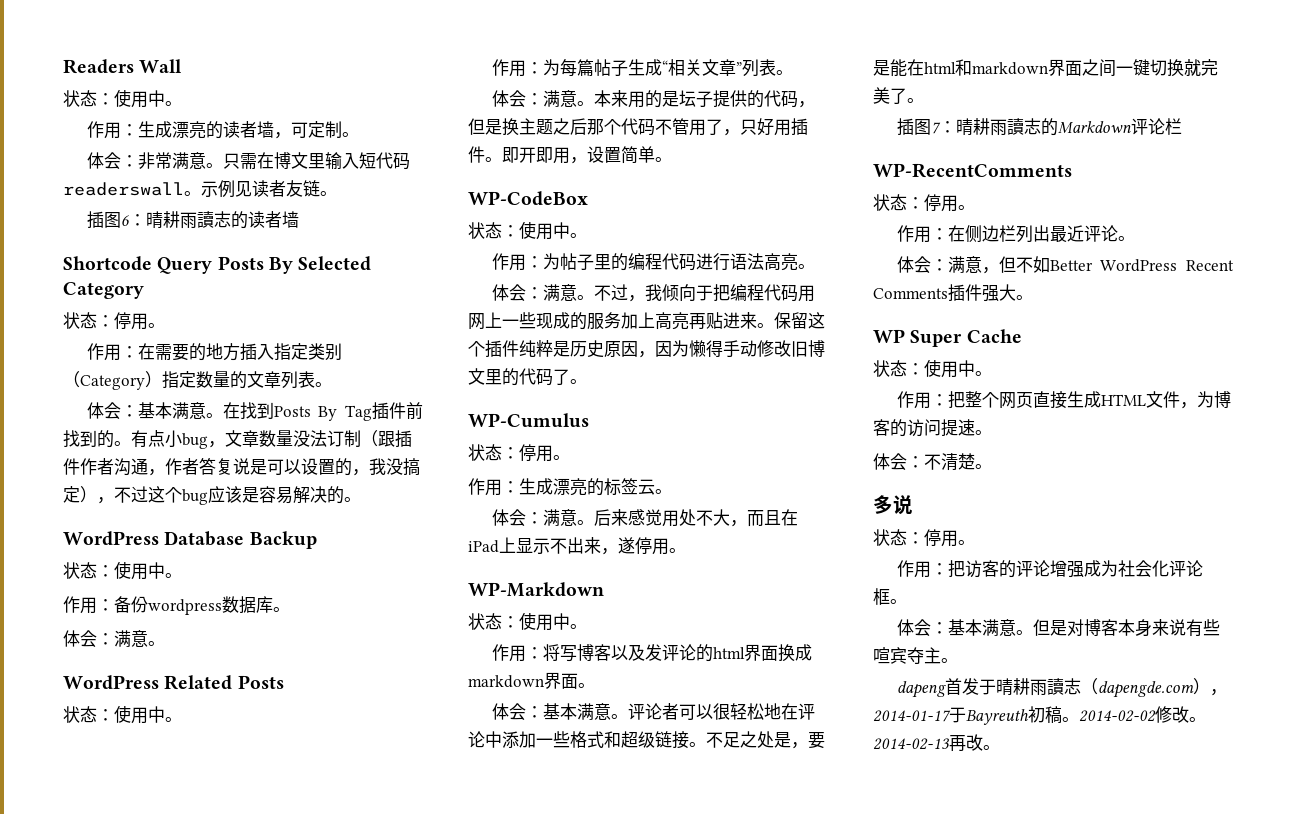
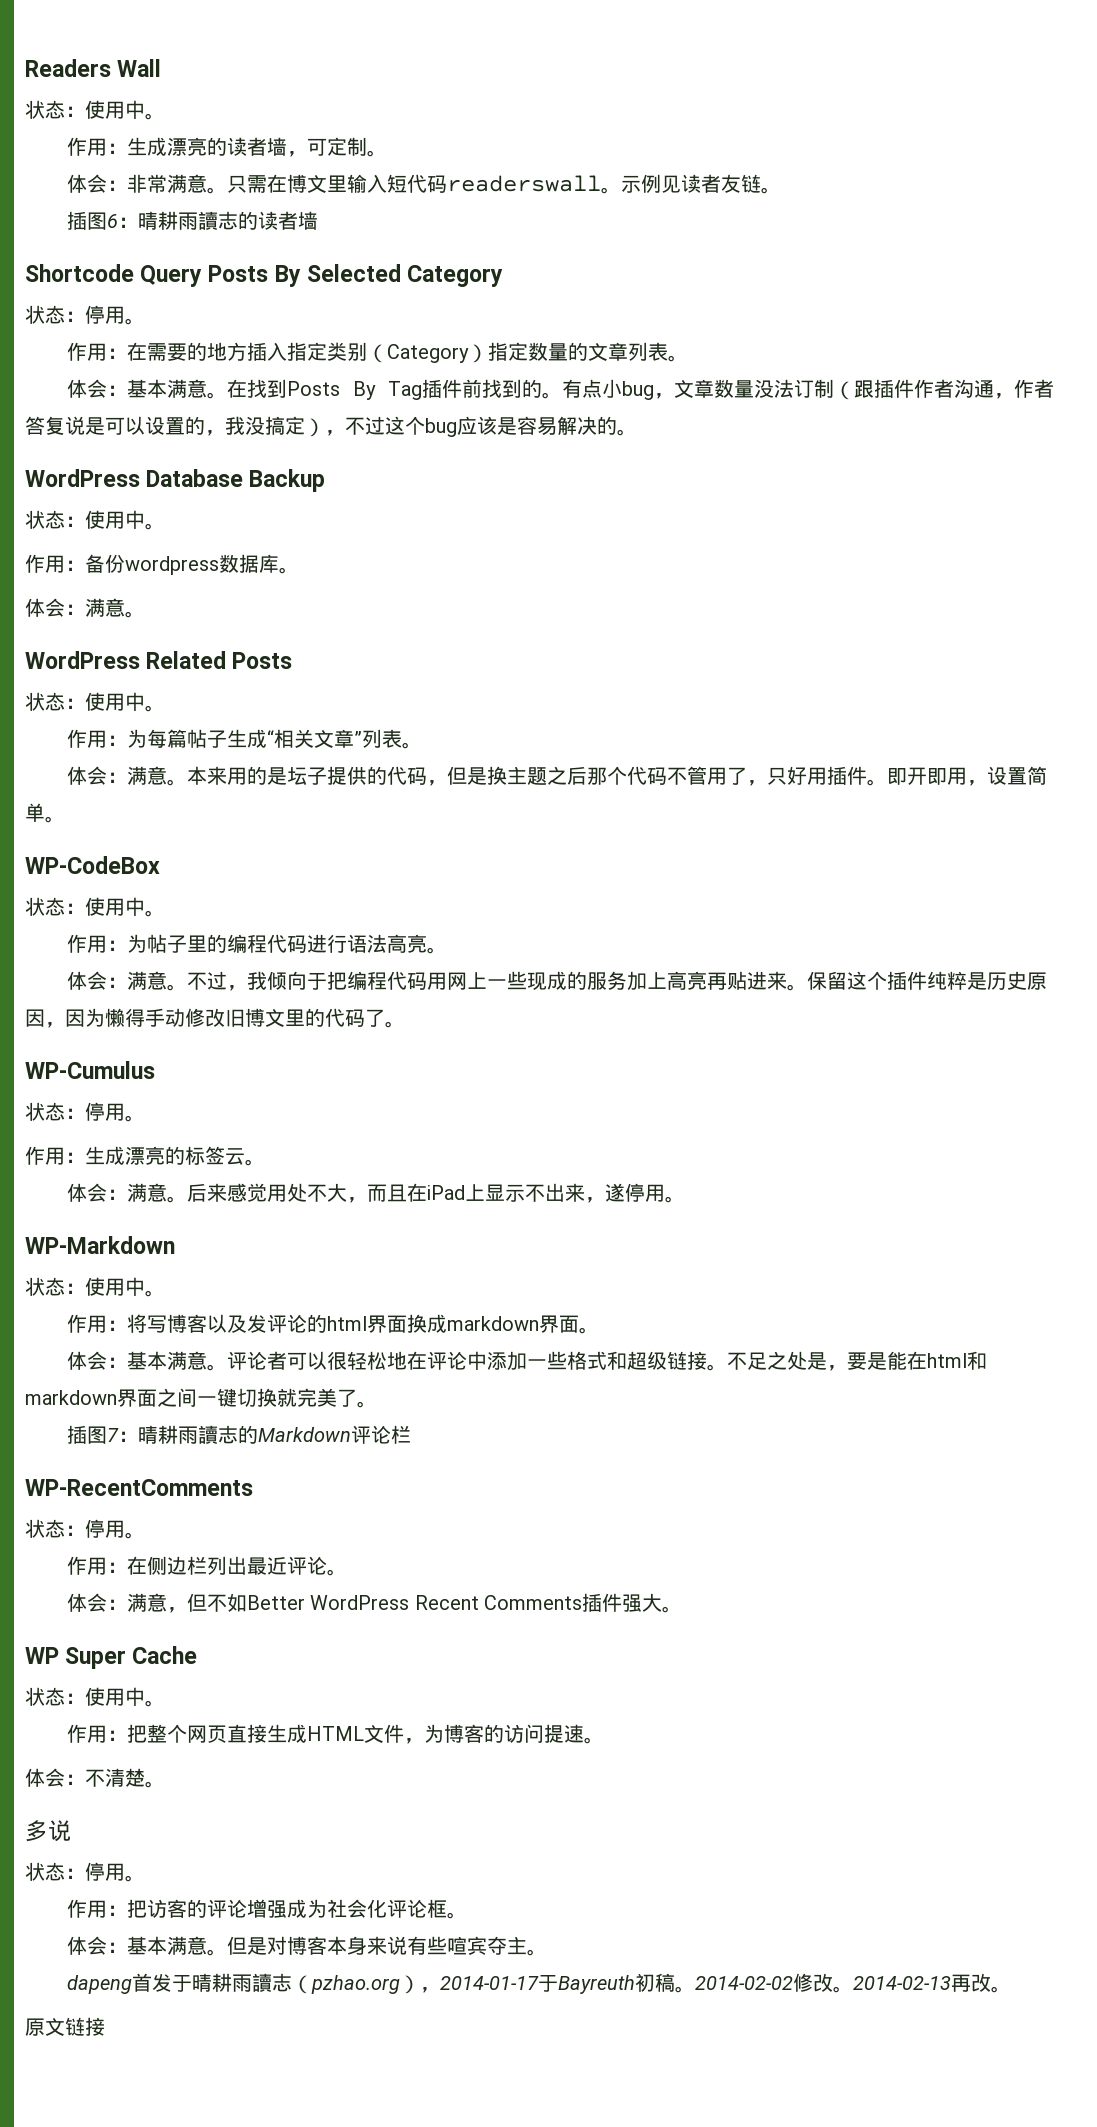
- dapeng首发于晴耕雨讀志（dapengde.com），2014-01-17于Bayreuth初稿。
+ dapeng首发于晴耕雨讀志（pzhao.org），2014-01-17于Bayreuth初稿。
+ 原文链接

